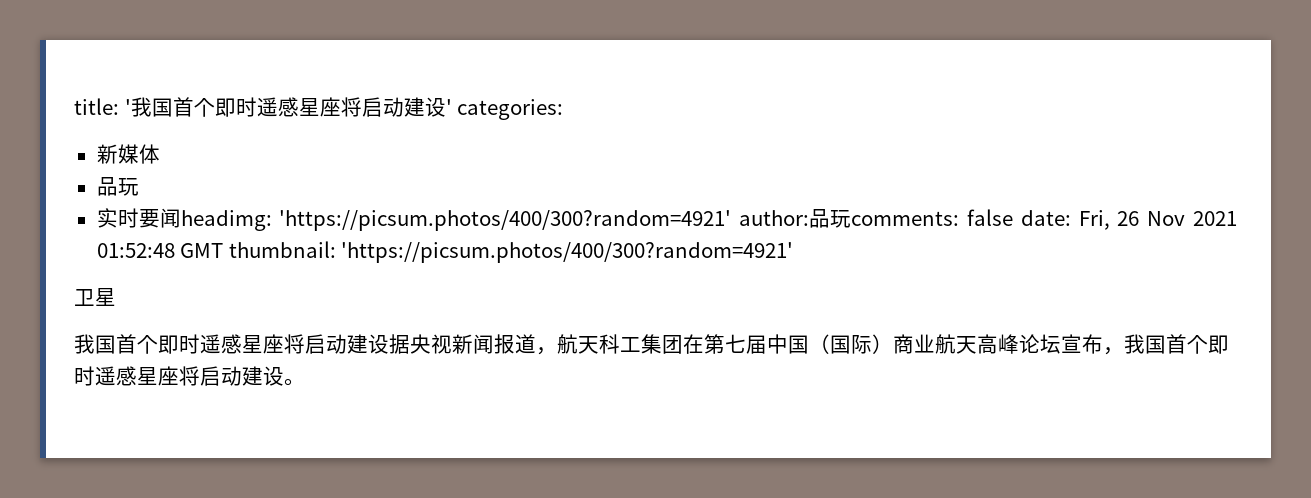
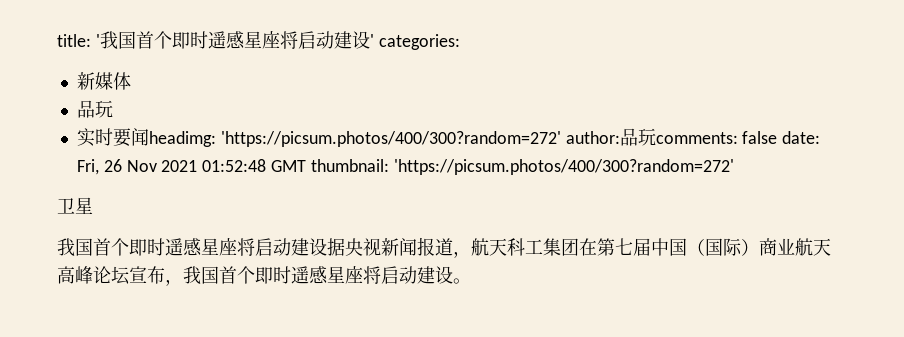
- 实时要闻headimg: 'https://picsum.photos/400/300?random=4921' author:品玩comments: false date: Fri, 26 Nov 2021 01:52:48 GMT thumbnail: 'https://picsum.photos/400/300?random=4921'
+ 实时要闻headimg: 'https://picsum.photos/400/300?random=272' author:品玩comments: false date: Fri, 26 Nov 2021 01:52:48 GMT thumbnail: 'https://picsum.photos/400/300?random=272'

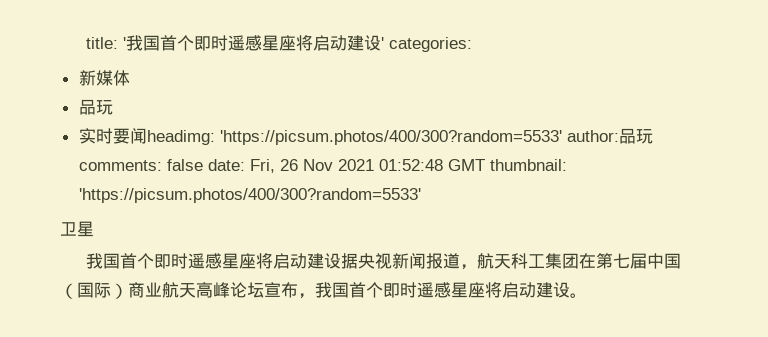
- 实时要闻headimg: 'https://picsum.photos/400/300?random=272' author:品玩comments: false date: Fri, 26 Nov 2021 01:52:48 GMT thumbnail: 'https://picsum.photos/400/300?random=272'
+ 实时要闻headimg: 'https://picsum.photos/400/300?random=5533' author:品玩comments: false date: Fri, 26 Nov 2021 01:52:48 GMT thumbnail: 'https://picsum.photos/400/300?random=5533'

